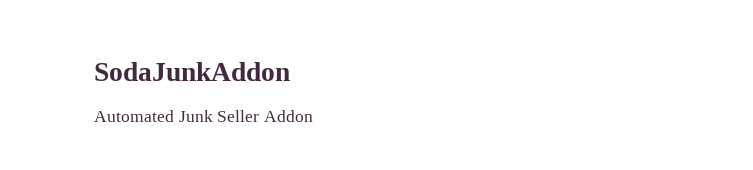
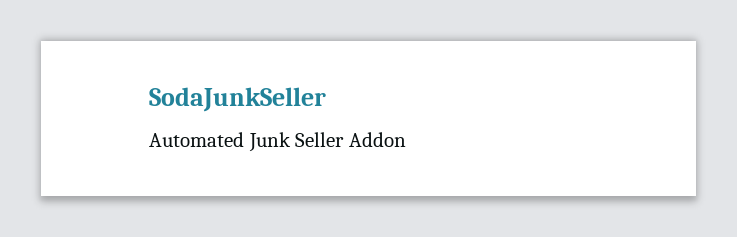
- SodaJunkAddon
+ SodaJunkSeller

